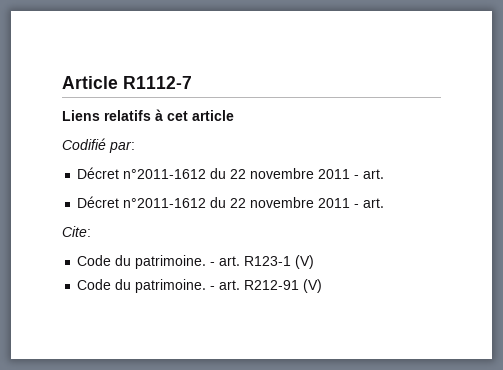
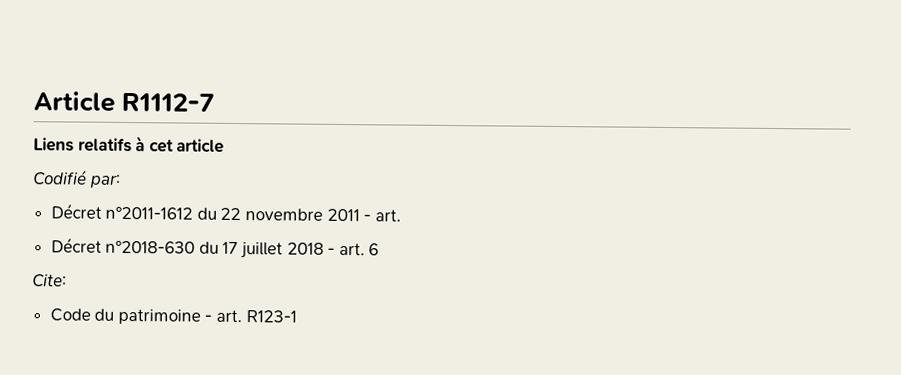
  Codifié par:
  Décret n°2011-1612 du 22 novembre 2011 - art.
- Décret n°2011-1612 du 22 novembre 2011 - art.
+ Décret n°2018-630 du 17 juillet 2018 - art. 6
- Code du patrimoine. - art. R123-1 (V)
- Code du patrimoine. - art. R212-91 (V)
+ Code du patrimoine - art. R123-1

